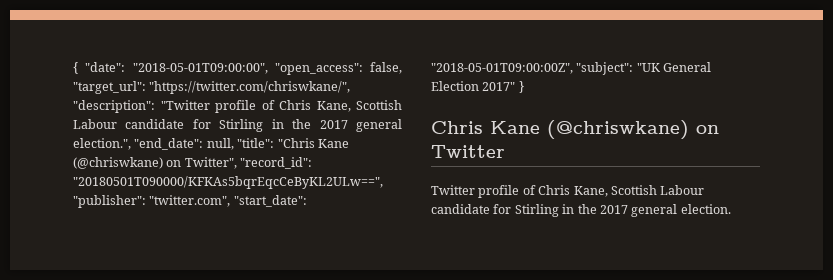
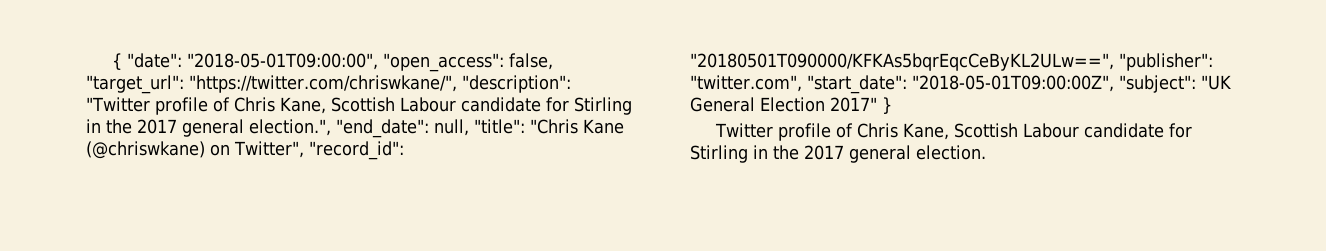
- Chris Kane (@chriswkane) on Twitter

